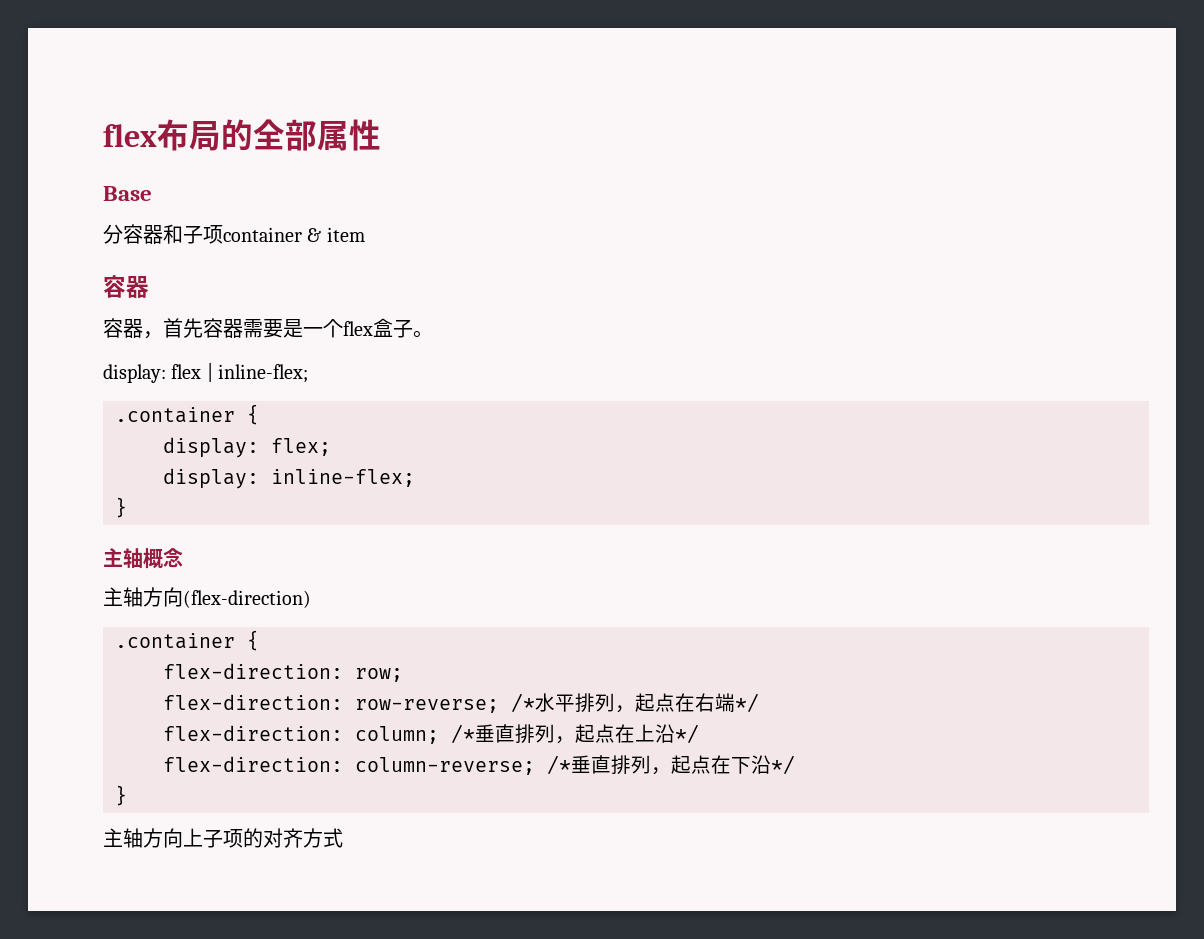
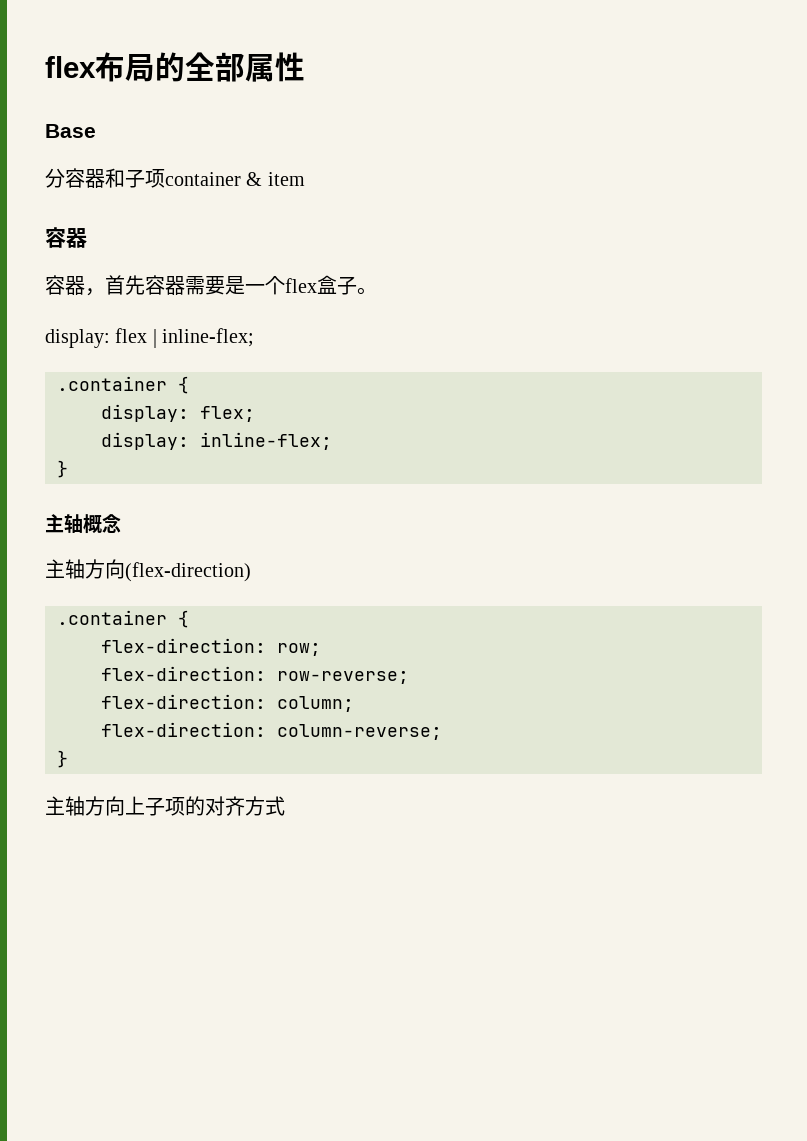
- flex-direction: row-reverse; /*水平排列，起点在右端*/
- flex-direction: column; /*垂直排列，起点在上沿*/
- flex-direction: column-reverse; /*垂直排列，起点在下沿*/
+ flex-direction: row-reverse;
+ flex-direction: column;
+ flex-direction: column-reverse;

